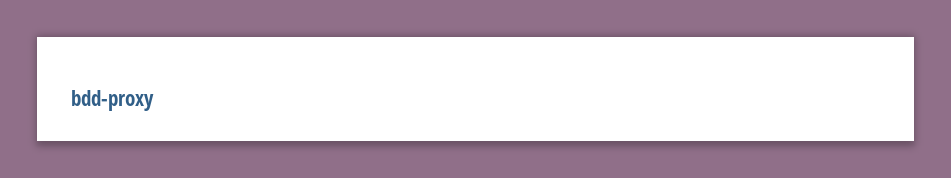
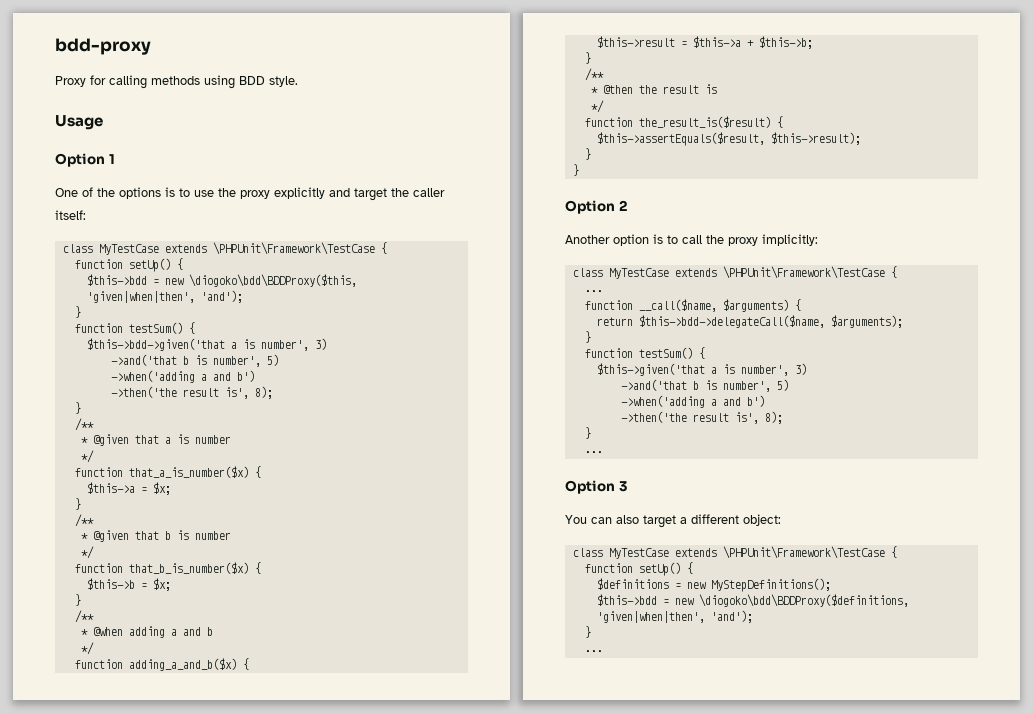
+ Proxy for calling methods using BDD style.
+ Usage
+ Option 1
+ One of the options is to use the proxy explicitly and target the caller itself:
+ class MyTestCase extends \PHPUnit\Framework\TestCase {
+ function setUp() {
+ $this->bdd = new \diogoko\bdd\BDDProxy($this, 'given|when|then', 'and');
+ }
+ function testSum() {
+ $this->bdd->given('that a is number', 3)
+ ->and('that b is number', 5)
+ ->when('adding a and b')
+ ->then('the result is', 8);
+ }
+ /**
+ * @given that a is number
+ */
+ function that_a_is_number($x) {
+ $this->a = $x;
+ }
+ /**
+ * @given that b is number
+ */
+ function that_b_is_number($x) {
+ $this->b = $x;
+ }
+ /**
+ * @when adding a and b
+ */
+ function adding_a_and_b($x) {
+ $this->result = $this->a + $this->b;
+ }
+ /**
+ * @then the result is
+ */
+ function the_result_is($result) {
+ $this->assertEquals($result, $this->result);
+ }
+ }
+ Option 2
+ Another option is to call the proxy implicitly:
+ class MyTestCase extends \PHPUnit\Framework\TestCase {
+ ...
+ function __call($name, $arguments) {
+ return $this->bdd->delegateCall($name, $arguments);
+ }
+ function testSum() {
+ $this->given('that a is number', 3)
+ ->and('that b is number', 5)
+ ->when('adding a and b')
+ ->then('the result is', 8);
+ }
+ ...
+ Option 3
+ You can also target a different object:
+ class MyTestCase extends \PHPUnit\Framework\TestCase {
+ function setUp() {
+ $definitions = new MyStepDefinitions();
+ $this->bdd = new \diogoko\bdd\BDDProxy($definitions, 'given|when|then', 'and');
+ }
+ ...

